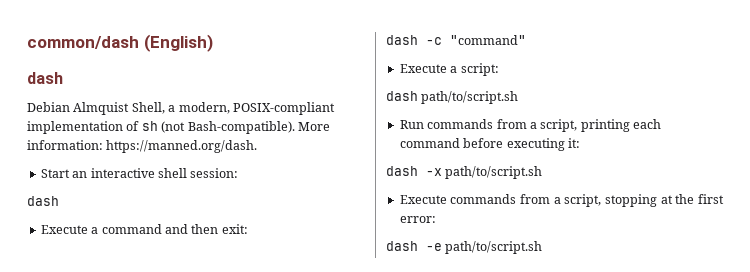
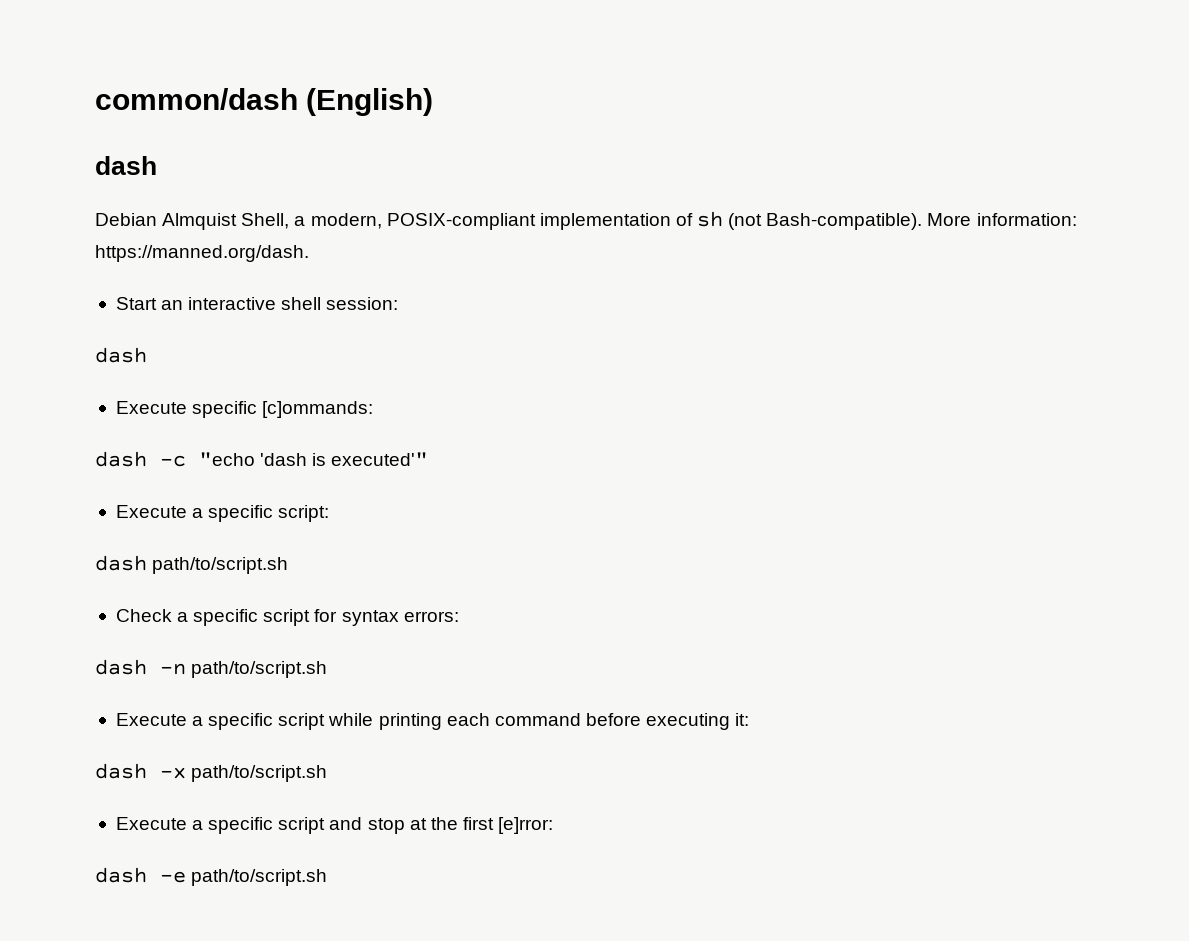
- Execute a command and then exit:
- dash -c "command"
- Execute a script:
+ Execute specific [c]ommands:
+ dash -c "echo 'dash is executed'"
+ Execute a specific script:
- Run commands from a script, printing each command before executing it:
+ Check a specific script for syntax errors:
+ dash -n path/to/script.sh
+ Execute a specific script while printing each command before executing it:
- Execute commands from a script, stopping at the first error:
+ Execute a specific script and stop at the first [e]rror:

